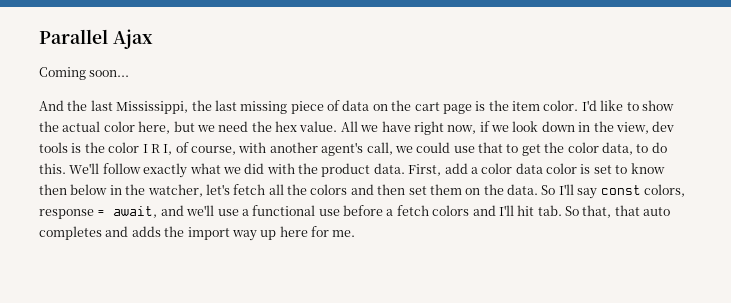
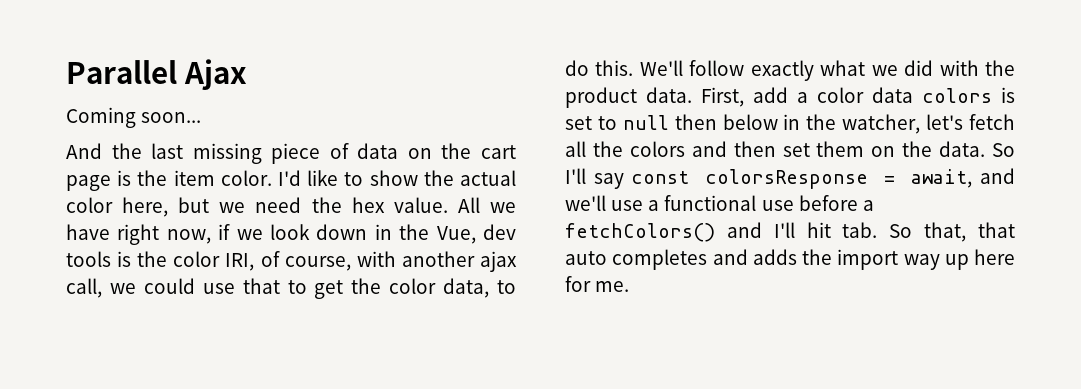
- And the last Mississippi, the last missing piece of data on the cart page is the item color.
+ And the last missing piece of data on the cart page is the item color.
- All we have right now, if we look down in the view, dev tools is the color I R I, of course, with another agent's call, we could use that to get the color data, to do this.
+ All we have right now, if we look down in the Vue, dev tools is the color IRI, of course, with another ajax call, we could use that to get the color data, to do this.
- First, add a color data color is set to know then below in the watcher, let's fetch all the colors and then set them on the data.
+ First, add a color data colors is set to null then below in the watcher, let's fetch all the colors and then set them on the data.
- So I'll say const colors, response = await, and we'll use a functional use before a fetch colors and I'll hit tab. So that, that auto completes and adds the import way up here for me.
+ So I'll say const colorsResponse = await, and we'll use a functional use before a fetchColors() and I'll hit tab. So that, that auto completes and adds the import way up here for me.

